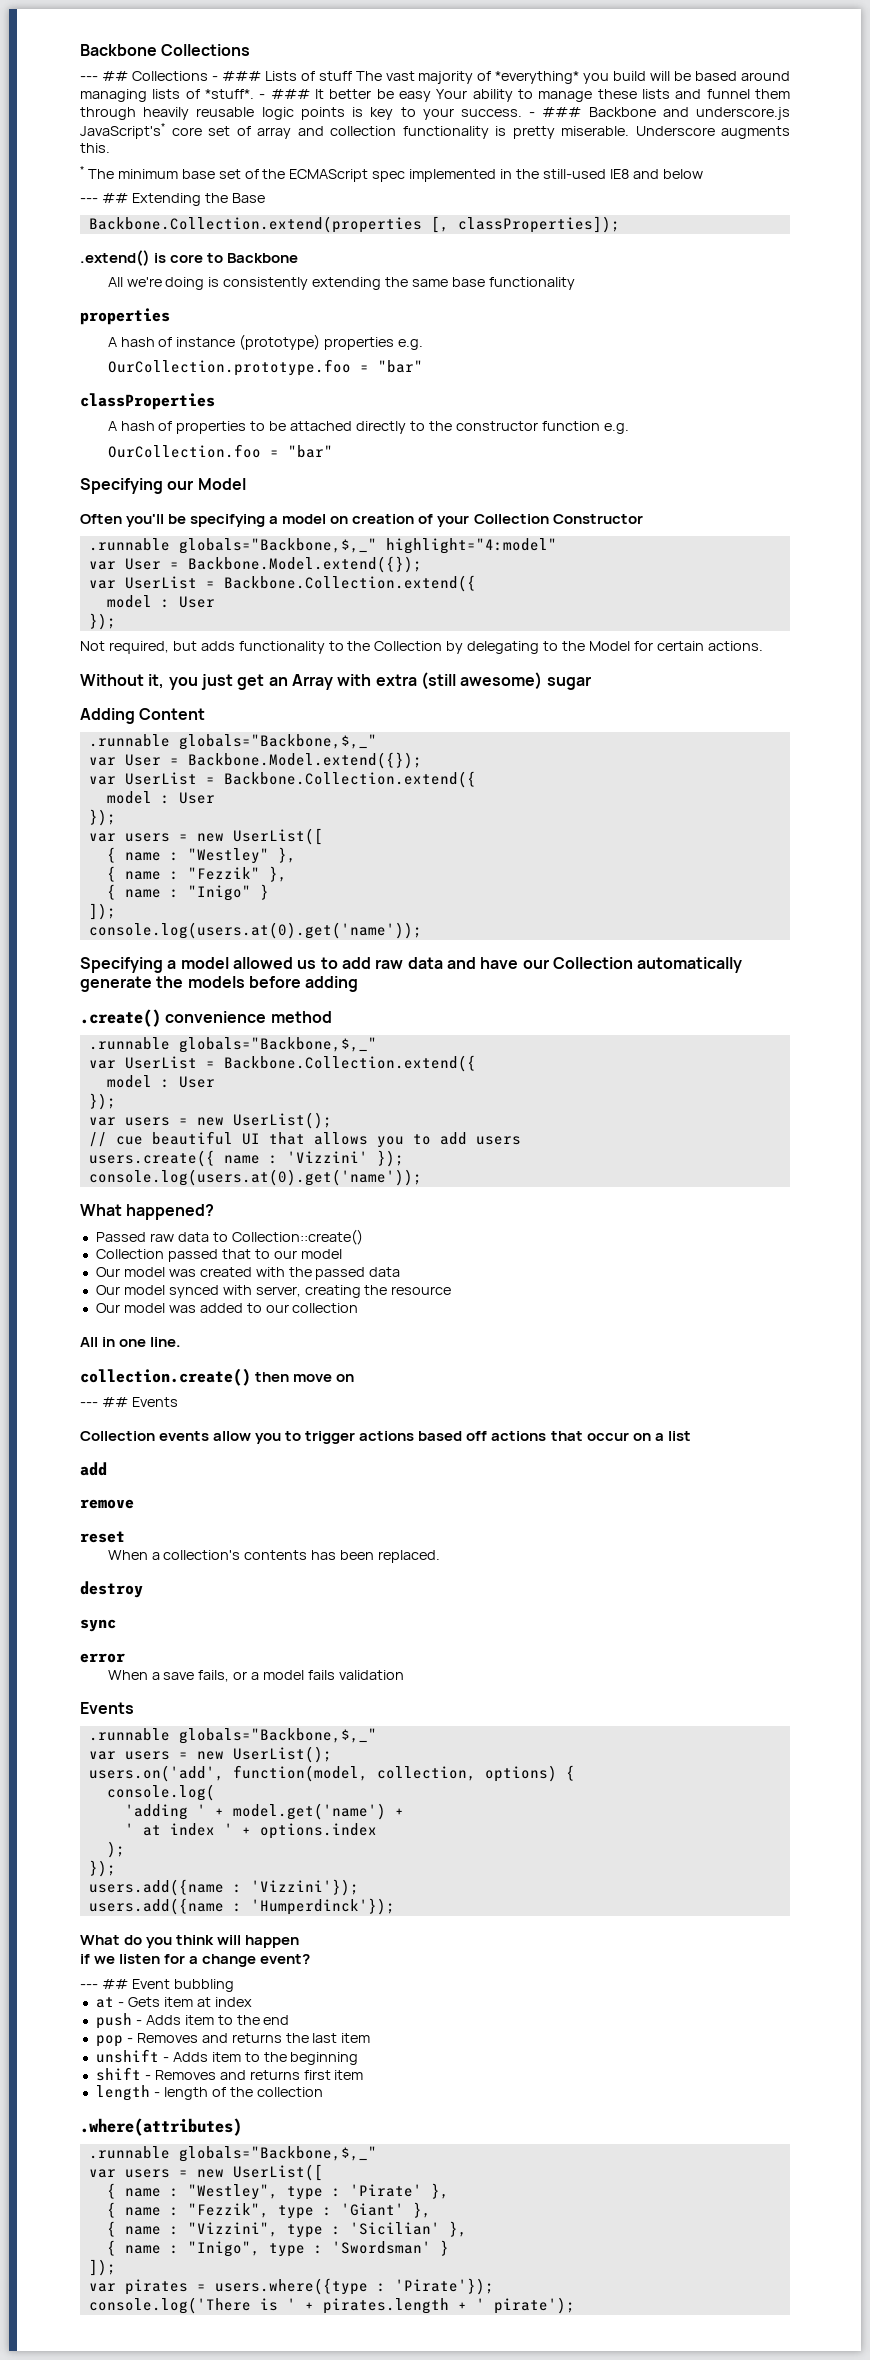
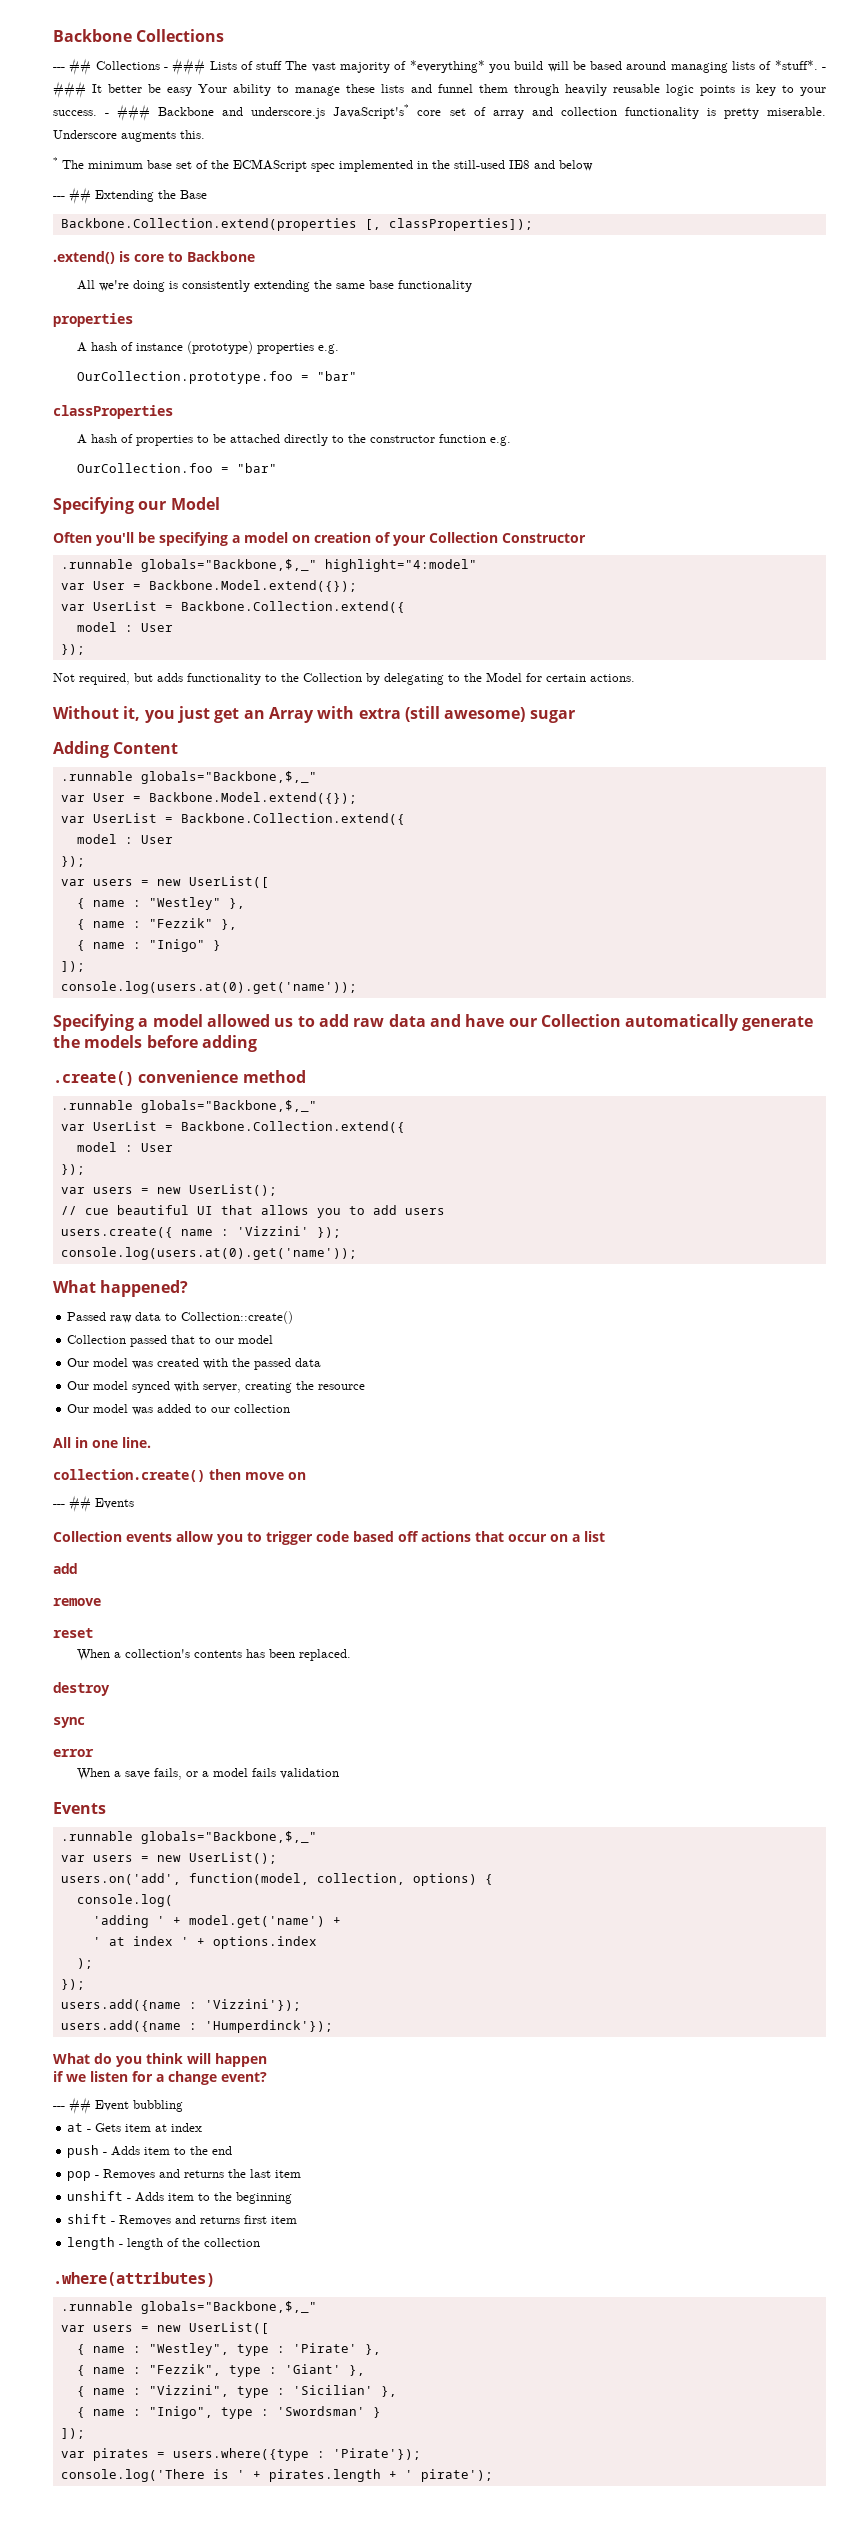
- Collection events allow you to trigger actions based off actions that occur on a list
+ Collection events allow you to trigger code based off actions that occur on a list

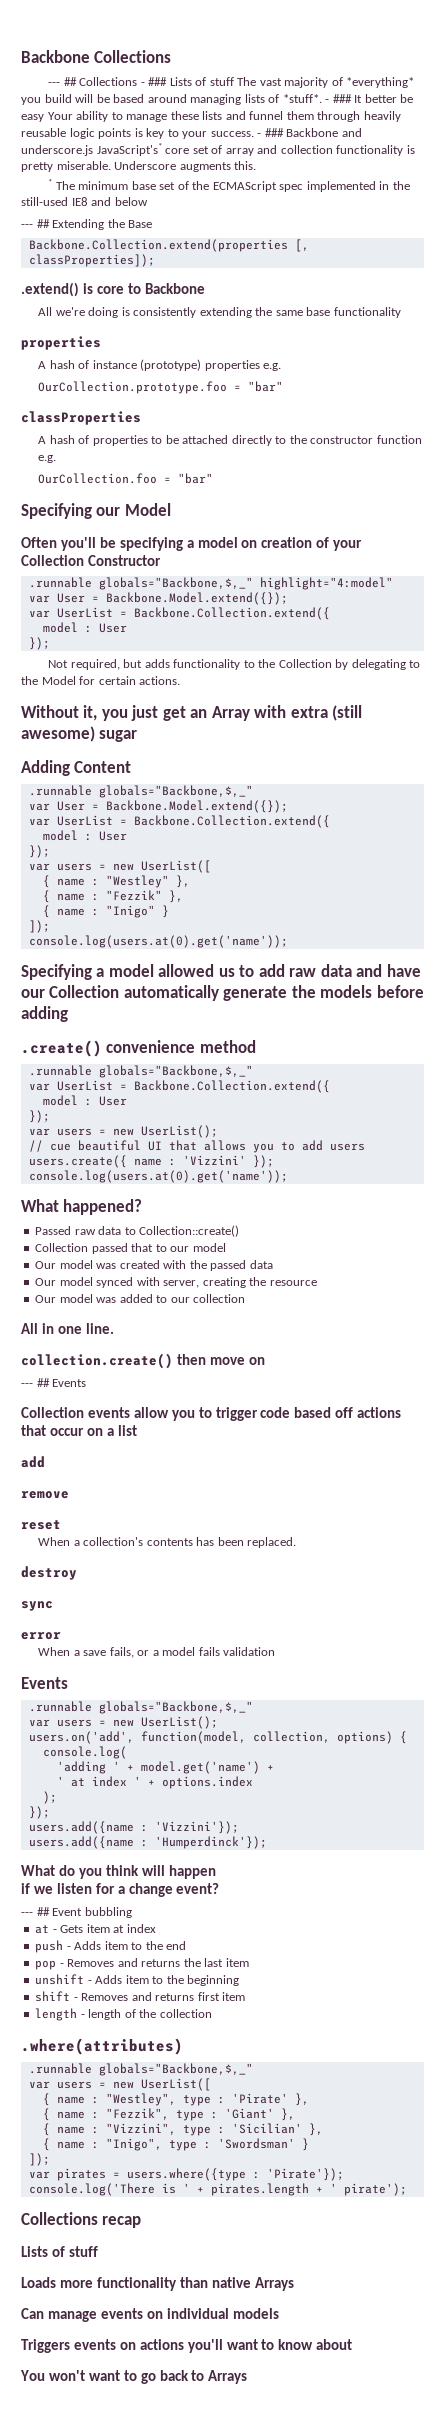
+ Collections recap
+ Lists of stuff
+ Loads more functionality than native Arrays
+ Can manage events on individual models
+ Triggers events on actions you'll want to know about
+ You won't want to go back to Arrays

